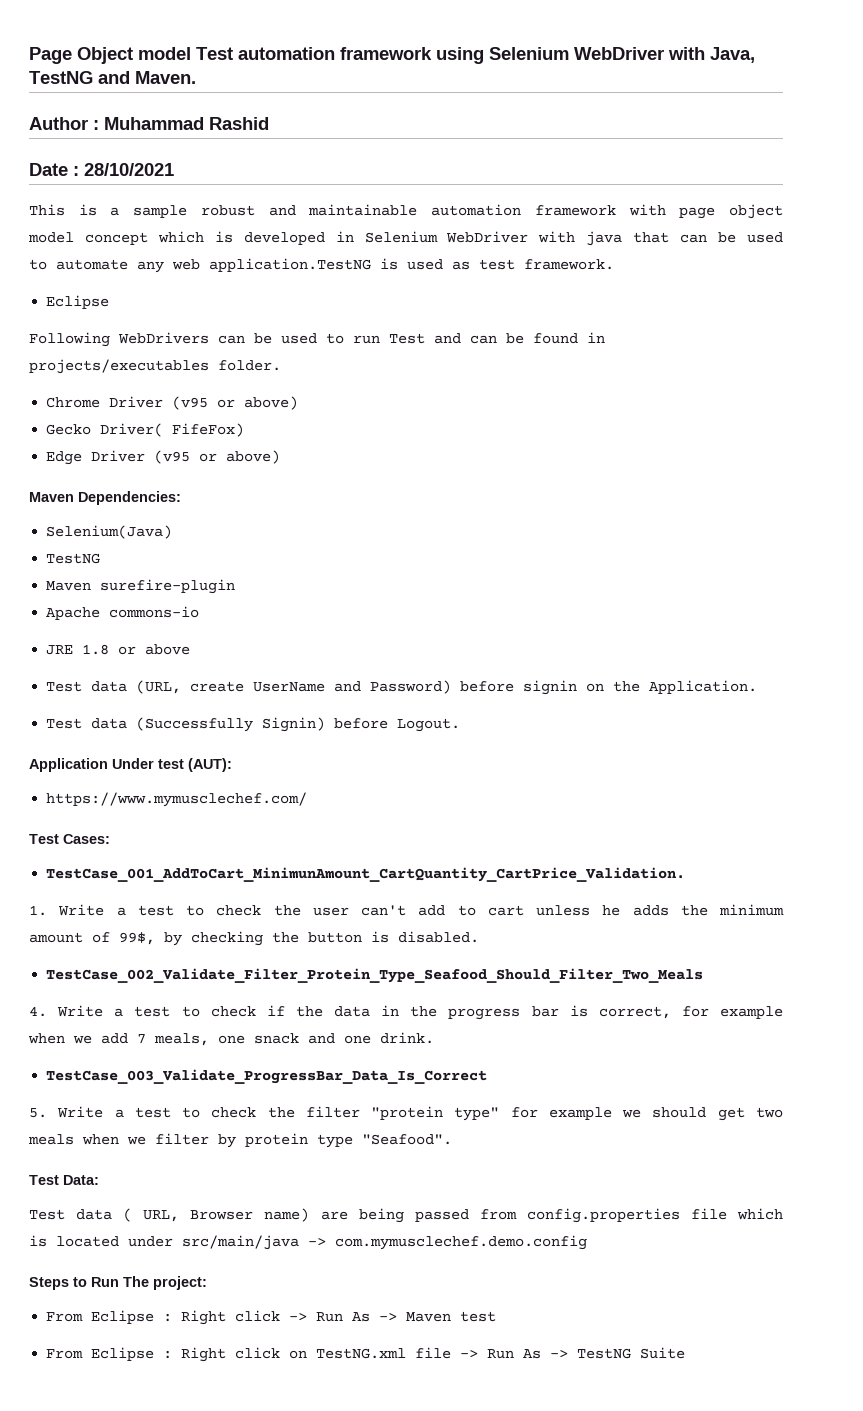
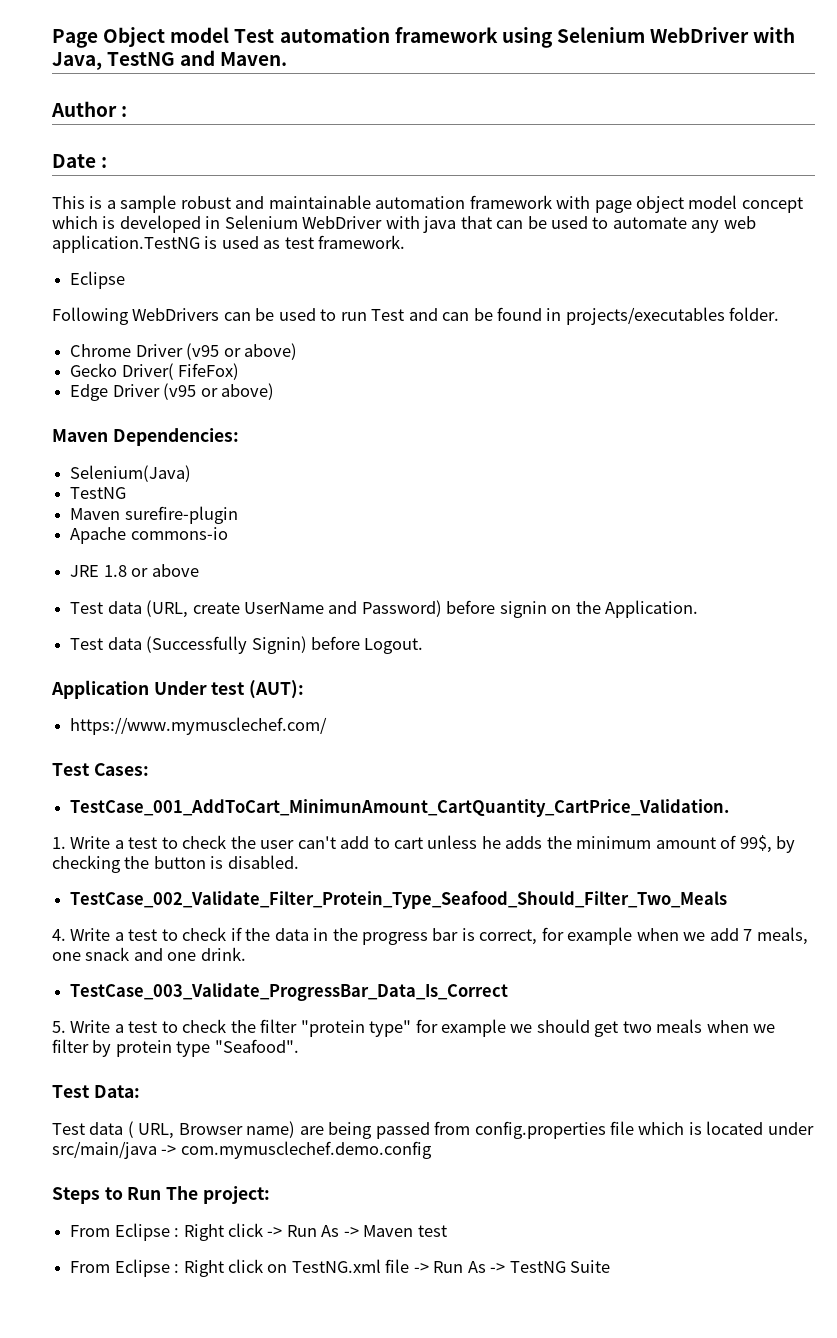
- Author : Muhammad Rashid
+ Author :
- Date : 28/10/2021
+ Date :

